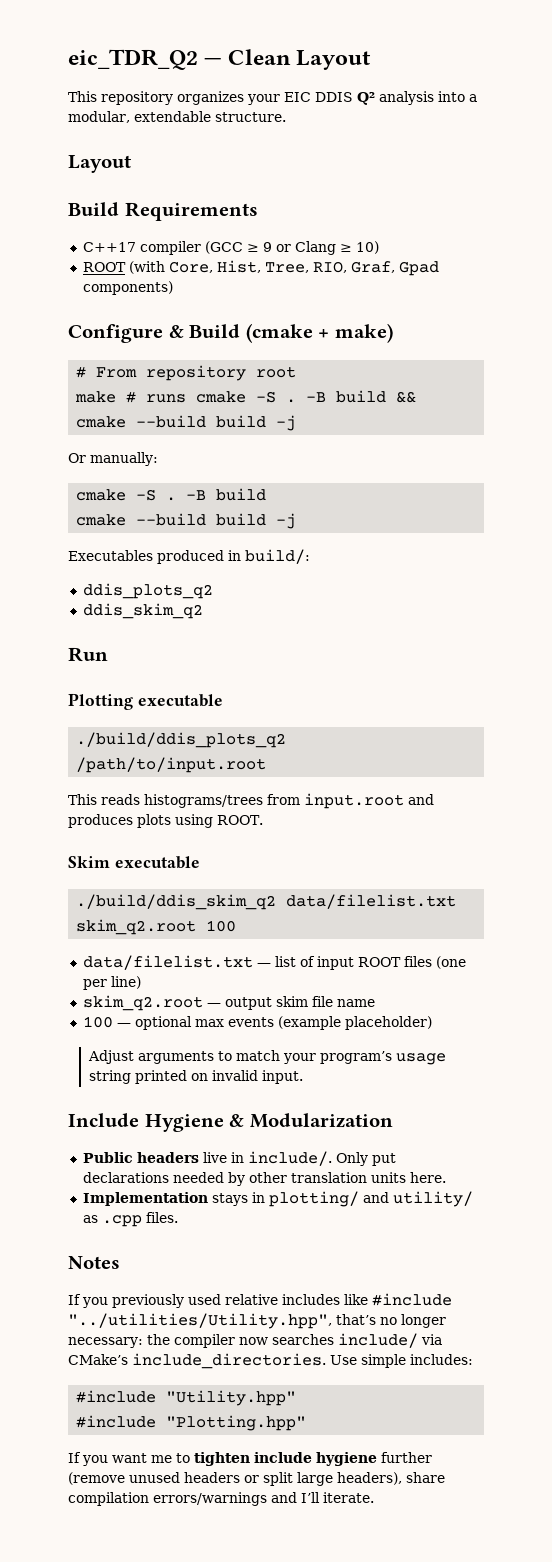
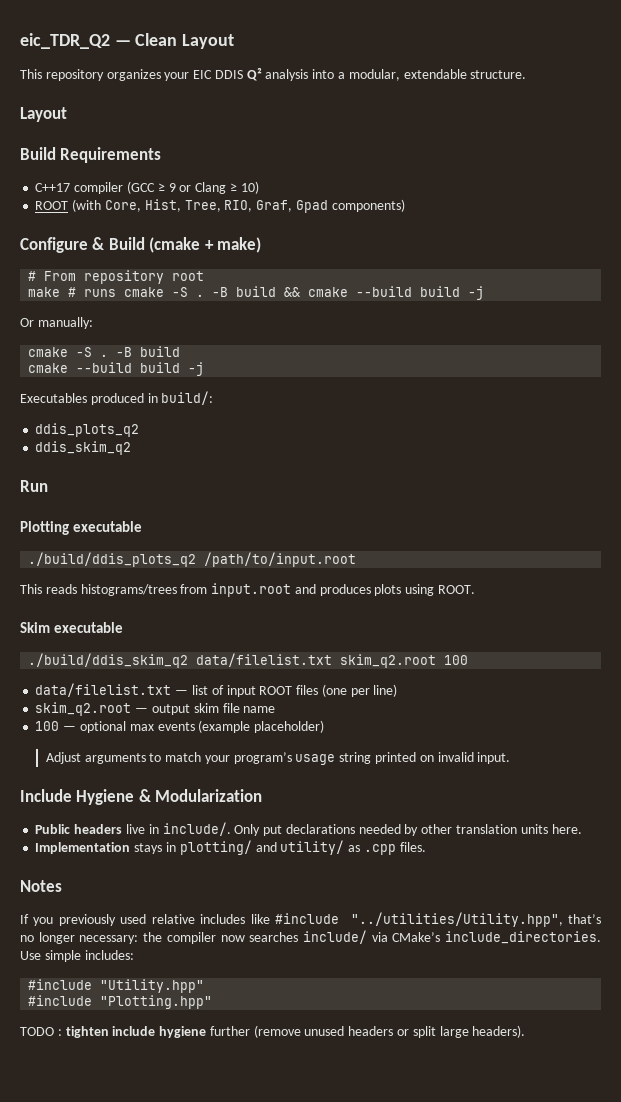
- If you want me to tighten include hygiene further (remove unused headers or split large headers), share compilation errors/warnings and I’ll iterate.
+ TODO : tighten include hygiene further (remove unused headers or split large headers).

